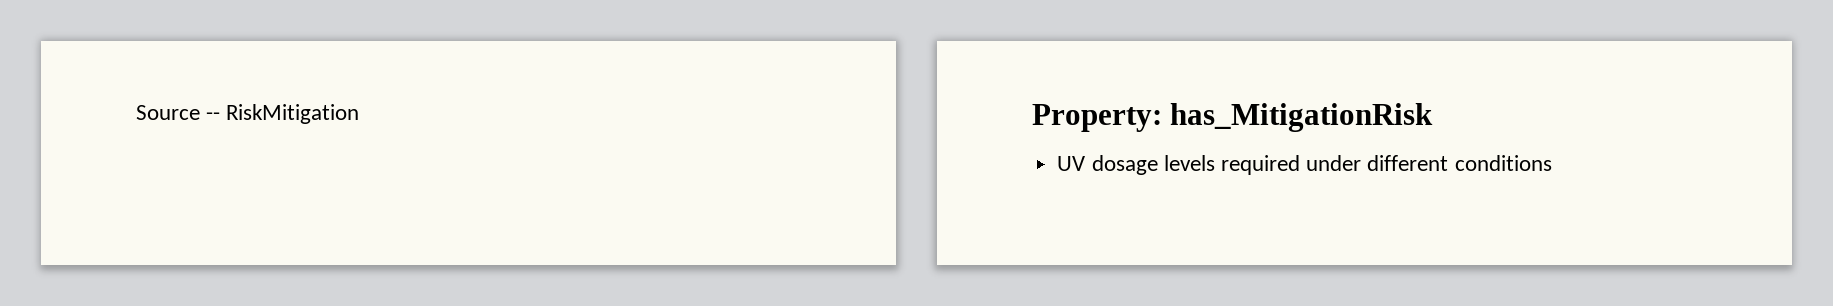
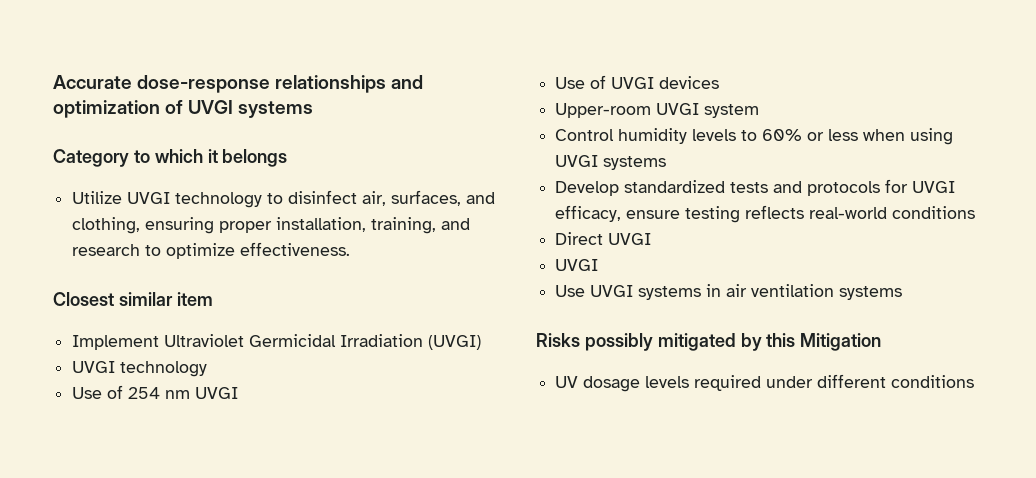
- Source -- RiskMitigation
- Property: has_MitigationRisk
+ Accurate dose-response relationships and optimization of UVGI systems
+ Category to which it belongs
+ Utilize UVGI technology to disinfect air, surfaces, and clothing, ensuring proper installation, training, and research to optimize effectiveness.
+ Closest similar item
+ Implement Ultraviolet Germicidal Irradiation (UVGI)
+ UVGI technology
+ Use of 254 nm UVGI
+ Use of UVGI devices
+ Upper-room UVGI system
+ Control humidity levels to 60% or less when using UVGI systems
+ Develop standardized tests and protocols for UVGI efficacy, ensure testing reflects real-world conditions
+ Direct UVGI
+ UVGI
+ Use UVGI systems in air ventilation systems
+ Risks possibly mitigated by this Mitigation

